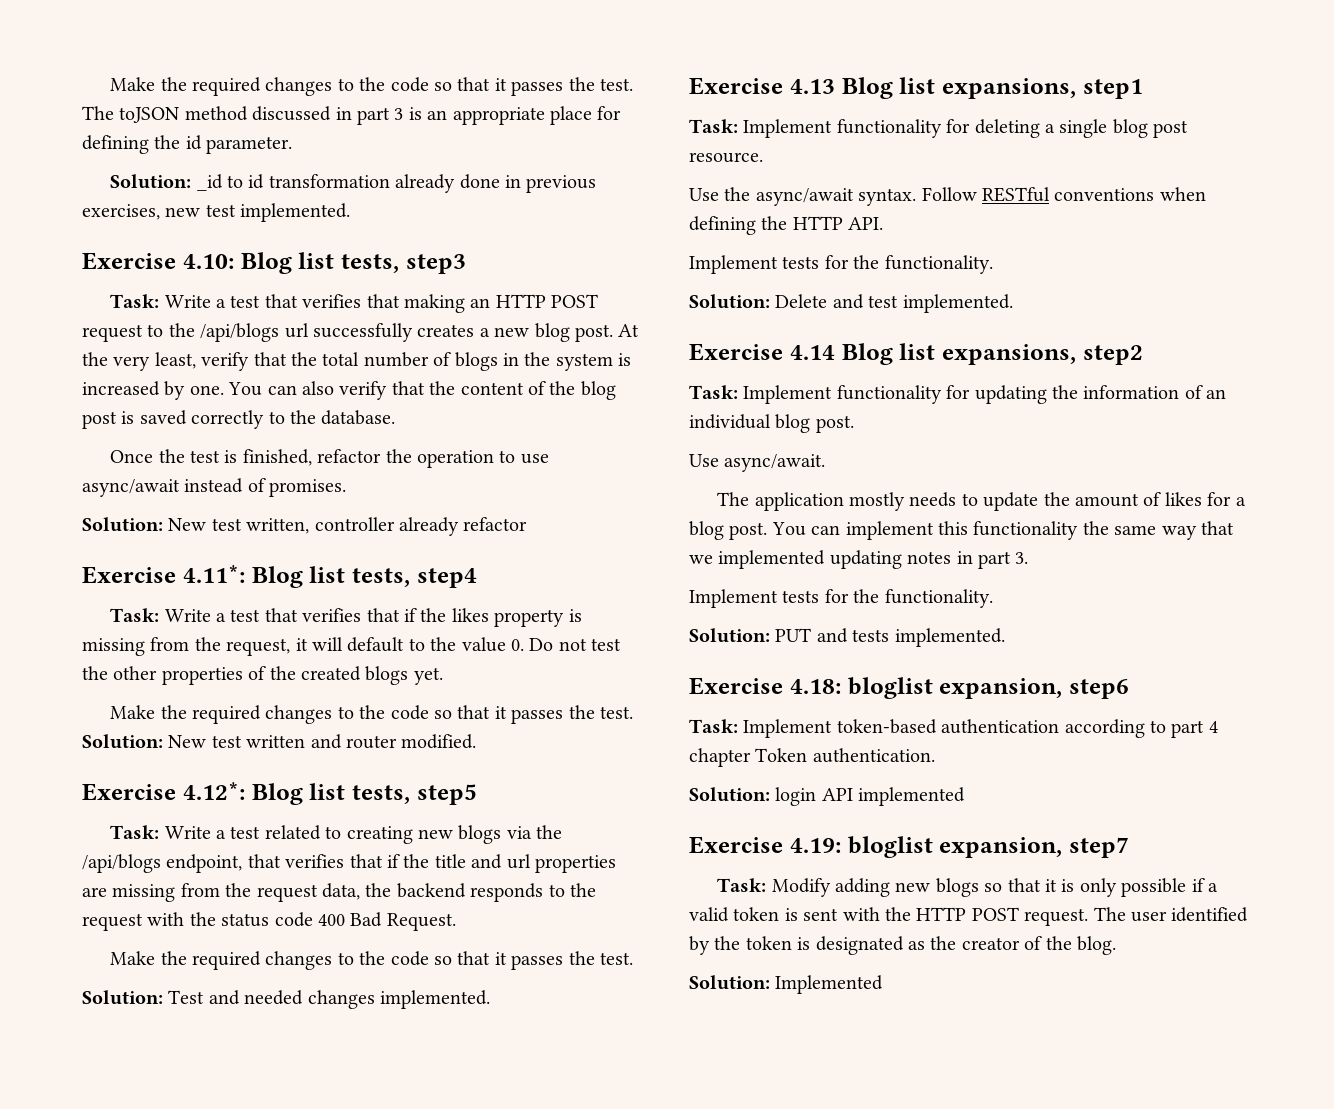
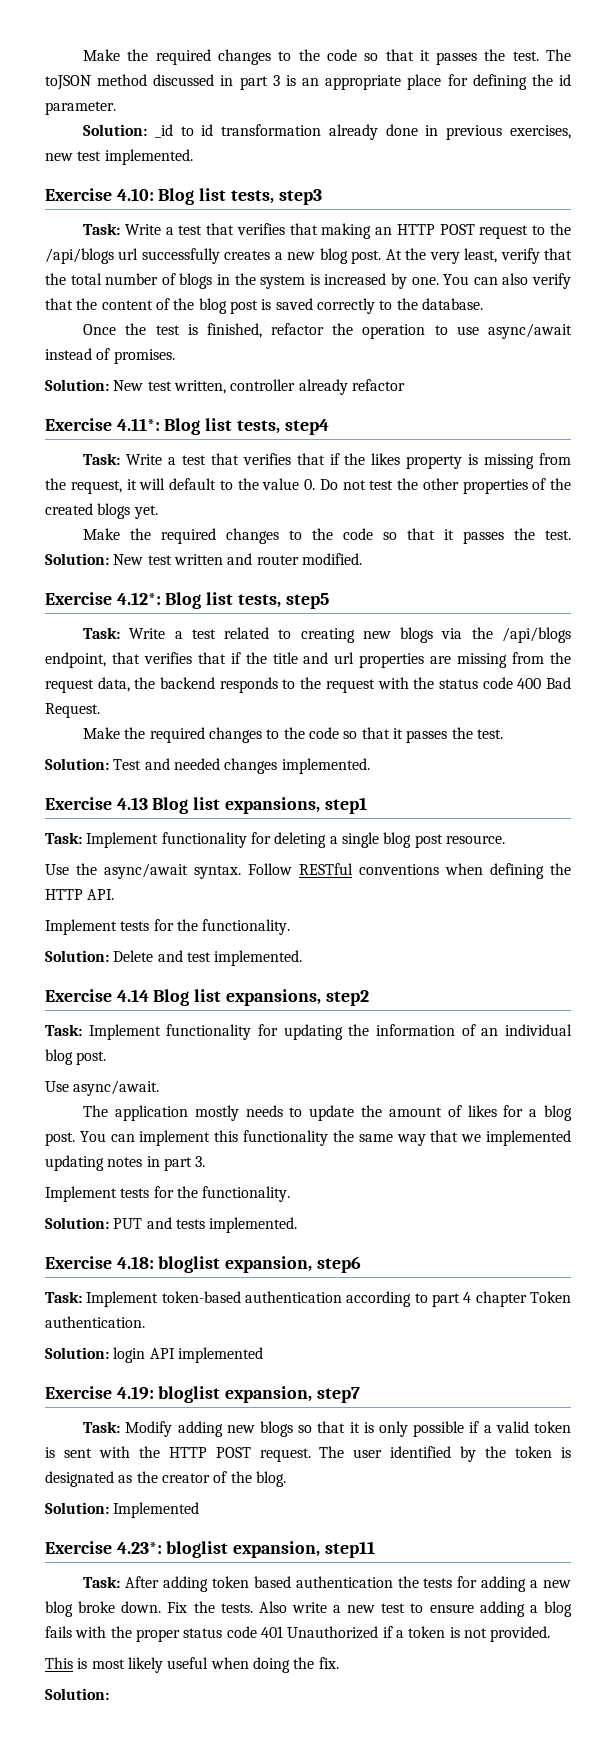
+ Exercise 4.23*: bloglist expansion, step11
+ Task: After adding token based authentication the tests for adding a new blog broke down. Fix the tests. Also write a new test to ensure adding a blog fails with the proper status code 401 Unauthorized if a token is not provided.
+ This is most likely useful when doing the fix.
+ Solution:

